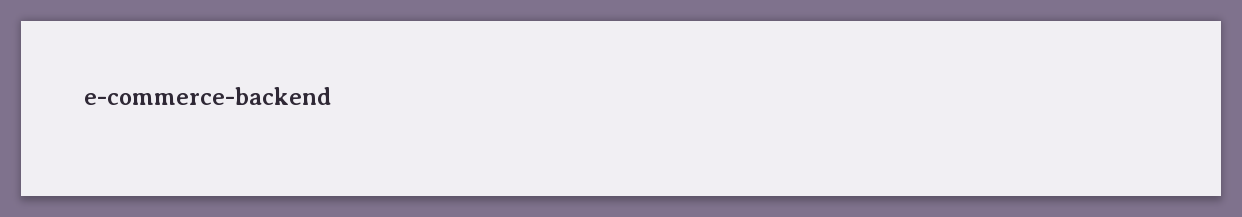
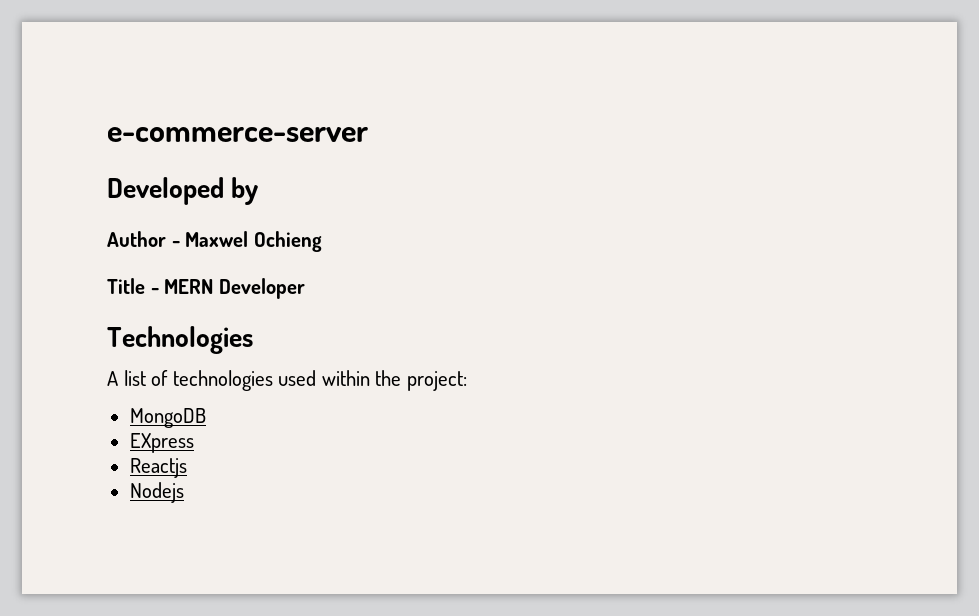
- e-commerce-backend
+ e-commerce-server
+ Developed by
+ Author - Maxwel Ochieng
+ Title - MERN Developer
+ Technologies
+ A list of technologies used within the project:
+ MongoDB
+ EXpress
+ Reactjs
+ Nodejs

